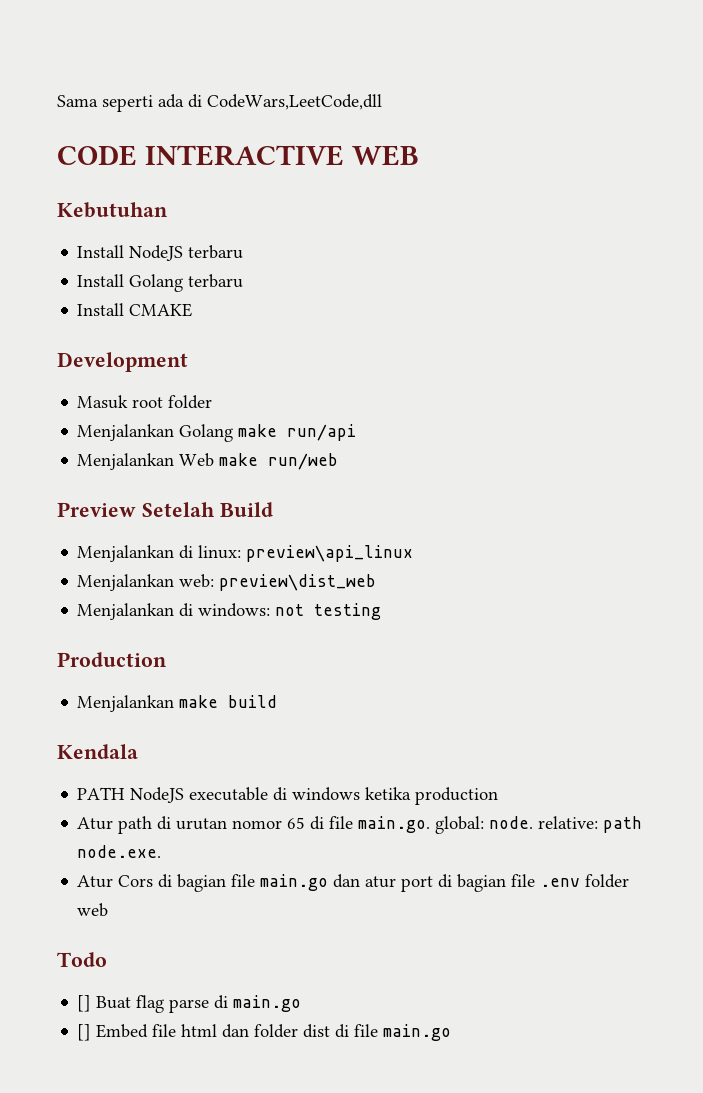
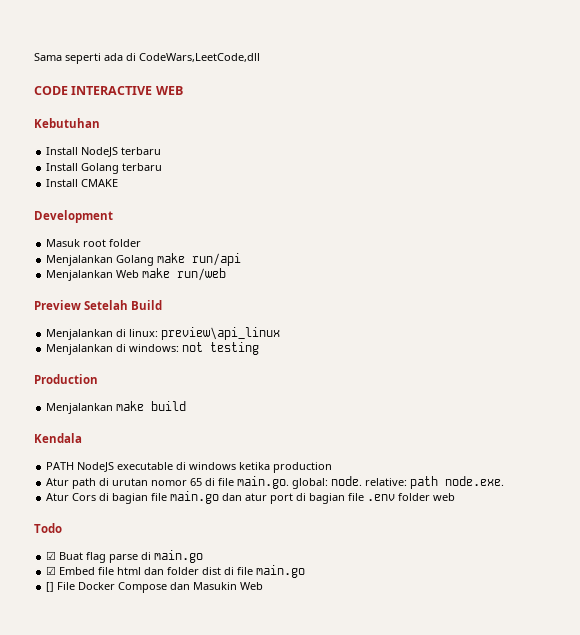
- Menjalankan web: preview\dist_web
- [] Buat flag parse di main.go
+ ☑ Buat flag parse di main.go
- [] Embed file html dan folder dist di file main.go
+ ☑ Embed file html dan folder dist di file main.go
+ [] File Docker Compose dan Masukin Web

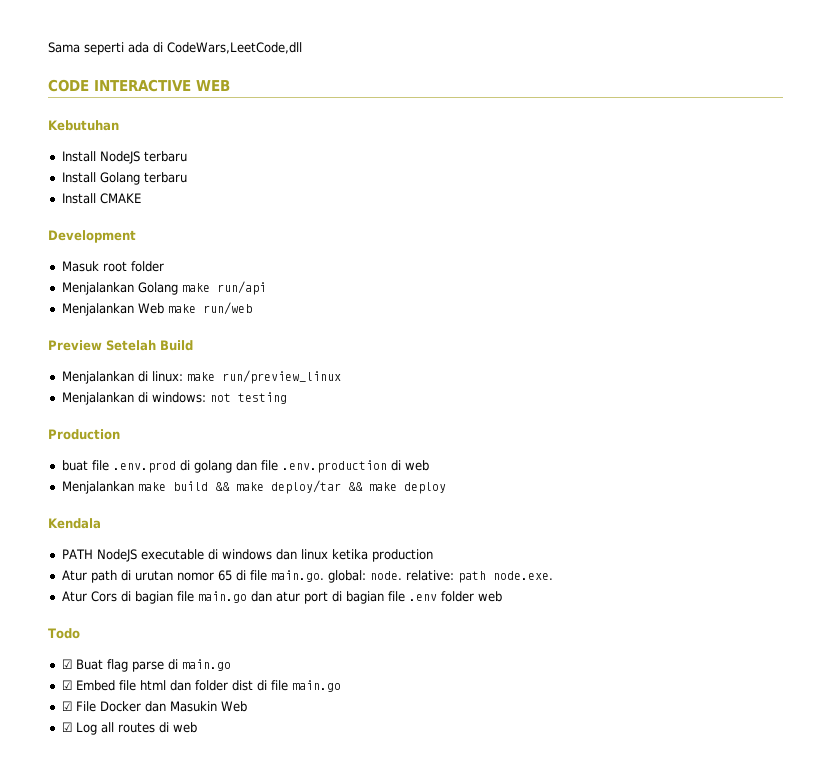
- Menjalankan di linux: preview\api_linux
+ Menjalankan di linux: make run/preview_linux
- Menjalankan make build
+ buat file .env.prod di golang dan file .env.production di web
+ Menjalankan make build && make deploy/tar && make deploy
- PATH NodeJS executable di windows ketika production
+ PATH NodeJS executable di windows dan linux ketika production
- [] File Docker Compose dan Masukin Web
+ ☑ File Docker dan Masukin Web
+ ☑ Log all routes di web

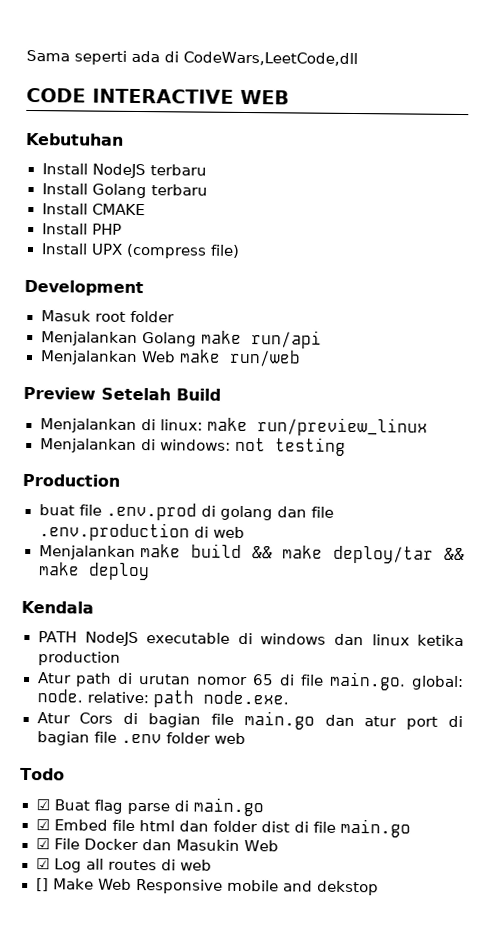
+ Install PHP
+ Install UPX (compress file)
+ [] Make Web Responsive mobile and dekstop

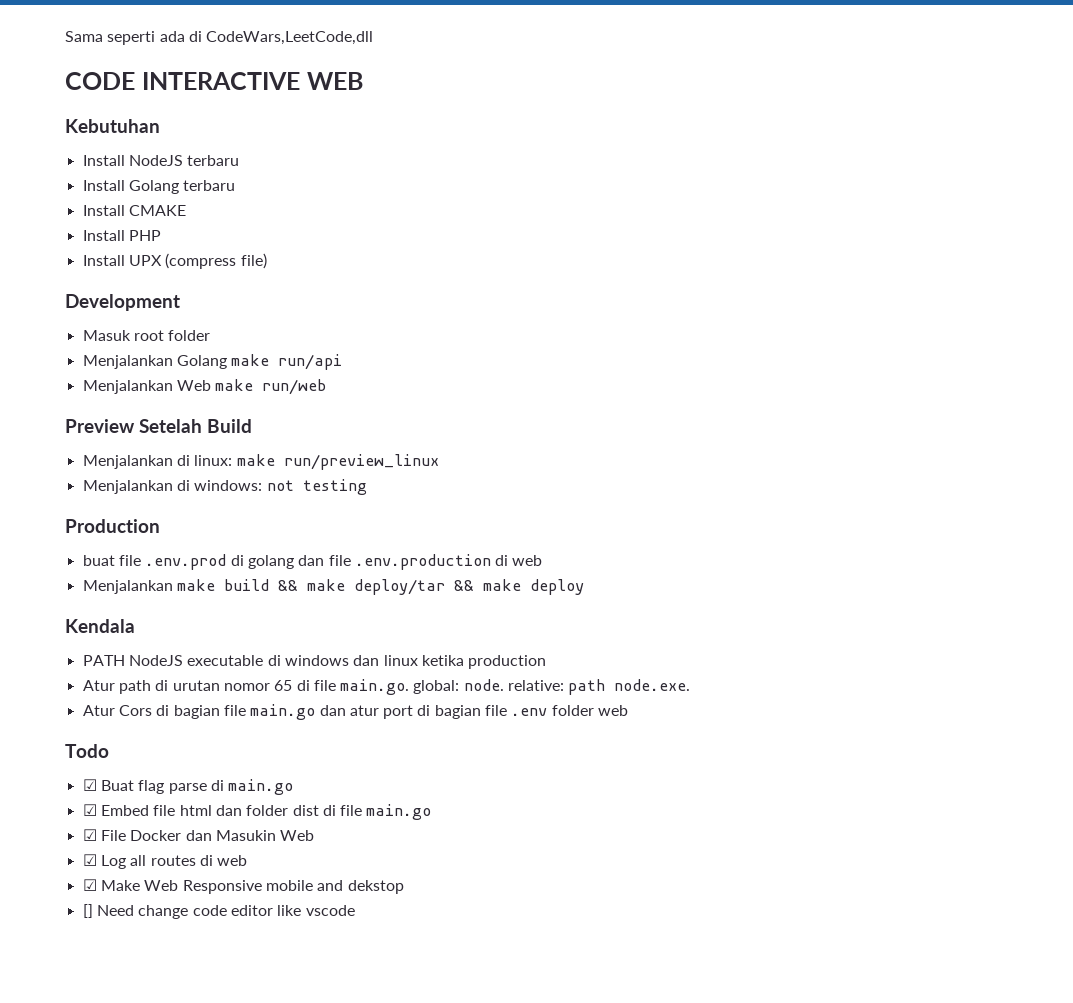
- [] Make Web Responsive mobile and dekstop
+ ☑ Make Web Responsive mobile and dekstop
+ [] Need change code editor like vscode

